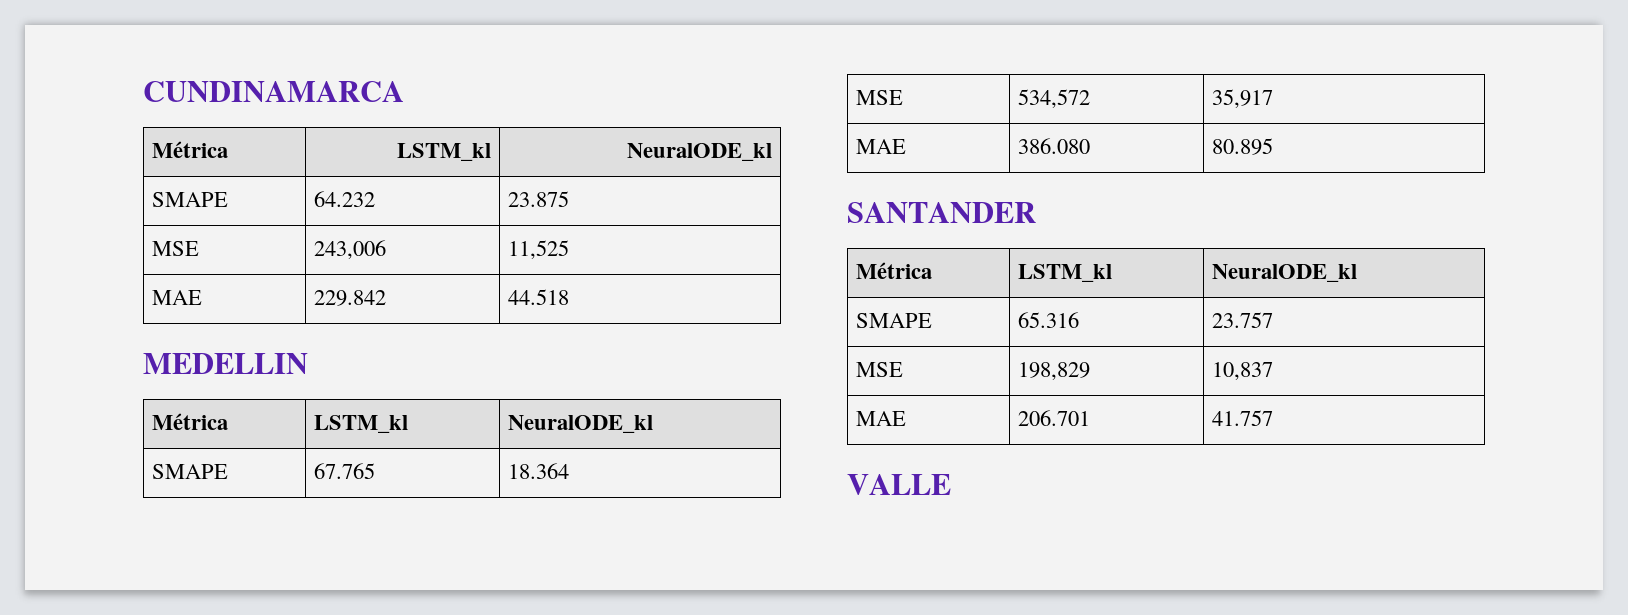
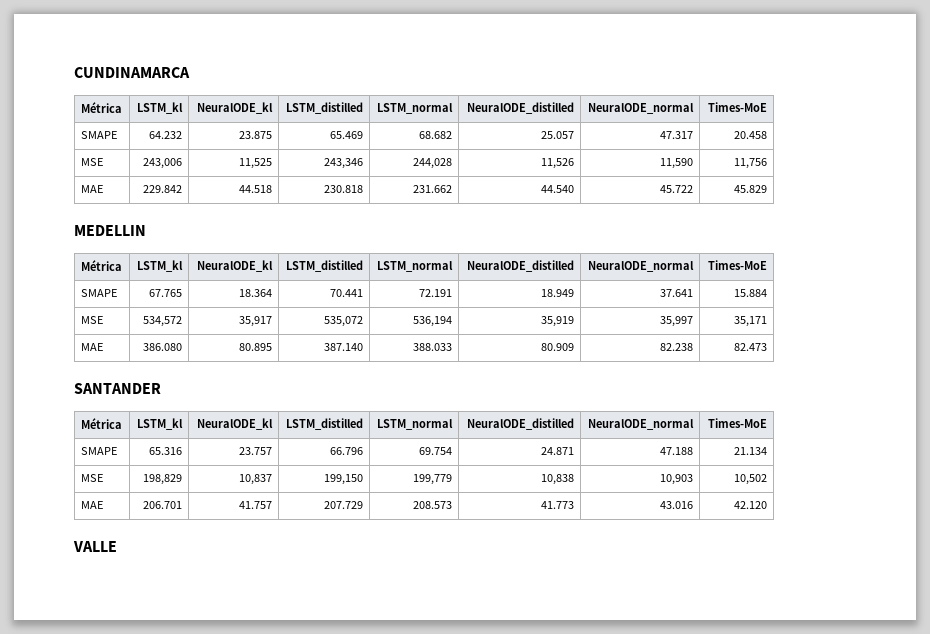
  CUNDINAMARCA
- Métrica | LSTM_kl | NeuralODE_kl
- SMAPE | 64.232 | 23.875
- MSE | 243,006 | 11,525
- MAE | 229.842 | 44.518
+ Métrica | LSTM_kl | NeuralODE_kl | LSTM_distilled | LSTM_normal | NeuralODE_distilled | NeuralODE_normal | Times-MoE
+ SMAPE | 64.232 | 23.875 | 65.469 | 68.682 | 25.057 | 47.317 | 20.458
+ MSE | 243,006 | 11,525 | 243,346 | 244,028 | 11,526 | 11,590 | 11,756
+ MAE | 229.842 | 44.518 | 230.818 | 231.662 | 44.540 | 45.722 | 45.829
  MEDELLIN
- Métrica | LSTM_kl | NeuralODE_kl
- SMAPE | 67.765 | 18.364
- MSE | 534,572 | 35,917
- MAE | 386.080 | 80.895
+ Métrica | LSTM_kl | NeuralODE_kl | LSTM_distilled | LSTM_normal | NeuralODE_distilled | NeuralODE_normal | Times-MoE
+ SMAPE | 67.765 | 18.364 | 70.441 | 72.191 | 18.949 | 37.641 | 15.884
+ MSE | 534,572 | 35,917 | 535,072 | 536,194 | 35,919 | 35,997 | 35,171
+ MAE | 386.080 | 80.895 | 387.140 | 388.033 | 80.909 | 82.238 | 82.473
  SANTANDER
- Métrica | LSTM_kl | NeuralODE_kl
- SMAPE | 65.316 | 23.757
- MSE | 198,829 | 10,837
- MAE | 206.701 | 41.757
+ Métrica | LSTM_kl | NeuralODE_kl | LSTM_distilled | LSTM_normal | NeuralODE_distilled | NeuralODE_normal | Times-MoE
+ SMAPE | 65.316 | 23.757 | 66.796 | 69.754 | 24.871 | 47.188 | 21.134
+ MSE | 198,829 | 10,837 | 199,150 | 199,779 | 10,838 | 10,903 | 10,502
+ MAE | 206.701 | 41.757 | 207.729 | 208.573 | 41.773 | 43.016 | 42.120

